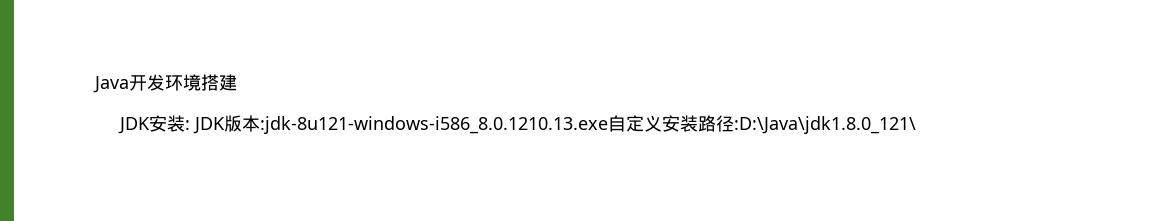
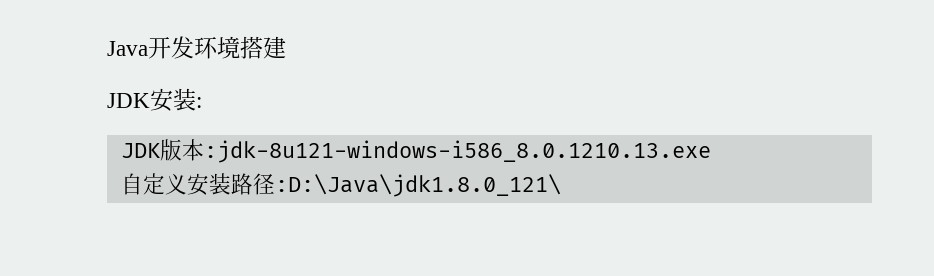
- JDK安装: JDK版本:jdk-8u121-windows-i586_8.0.1210.13.exe自定义安装路径:D:\Java\jdk1.8.0_121\
+ JDK安装:
+ JDK版本:jdk-8u121-windows-i586_8.0.1210.13.exe
+ 自定义安装路径:D:\Java\jdk1.8.0_121\

